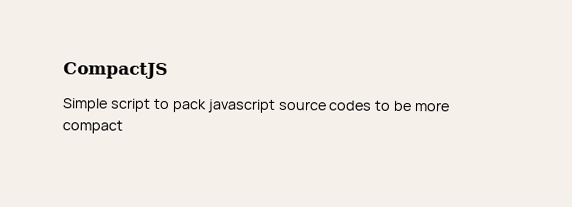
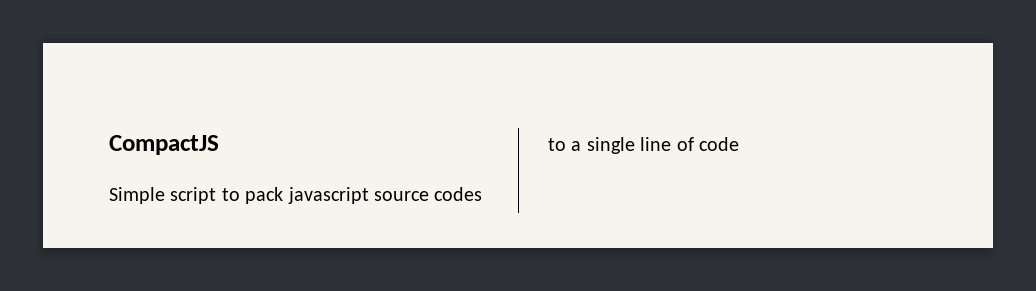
- Simple script to pack javascript source codes to be more compact
+ Simple script to pack javascript source codes to a single line of code

